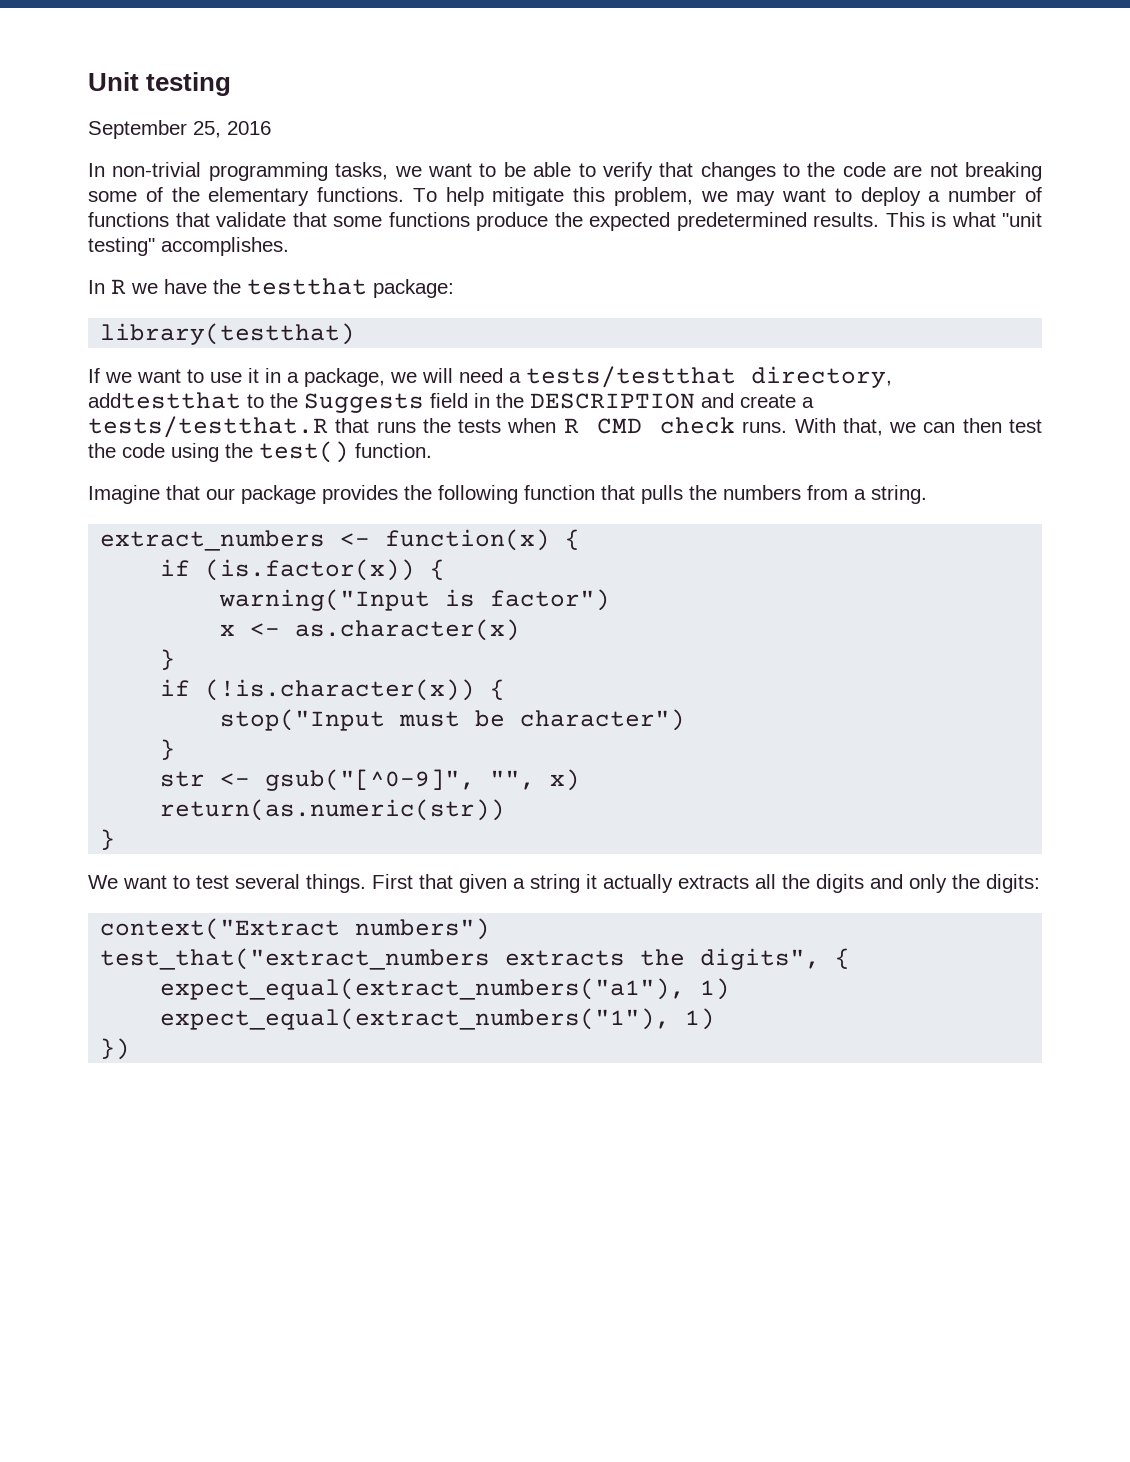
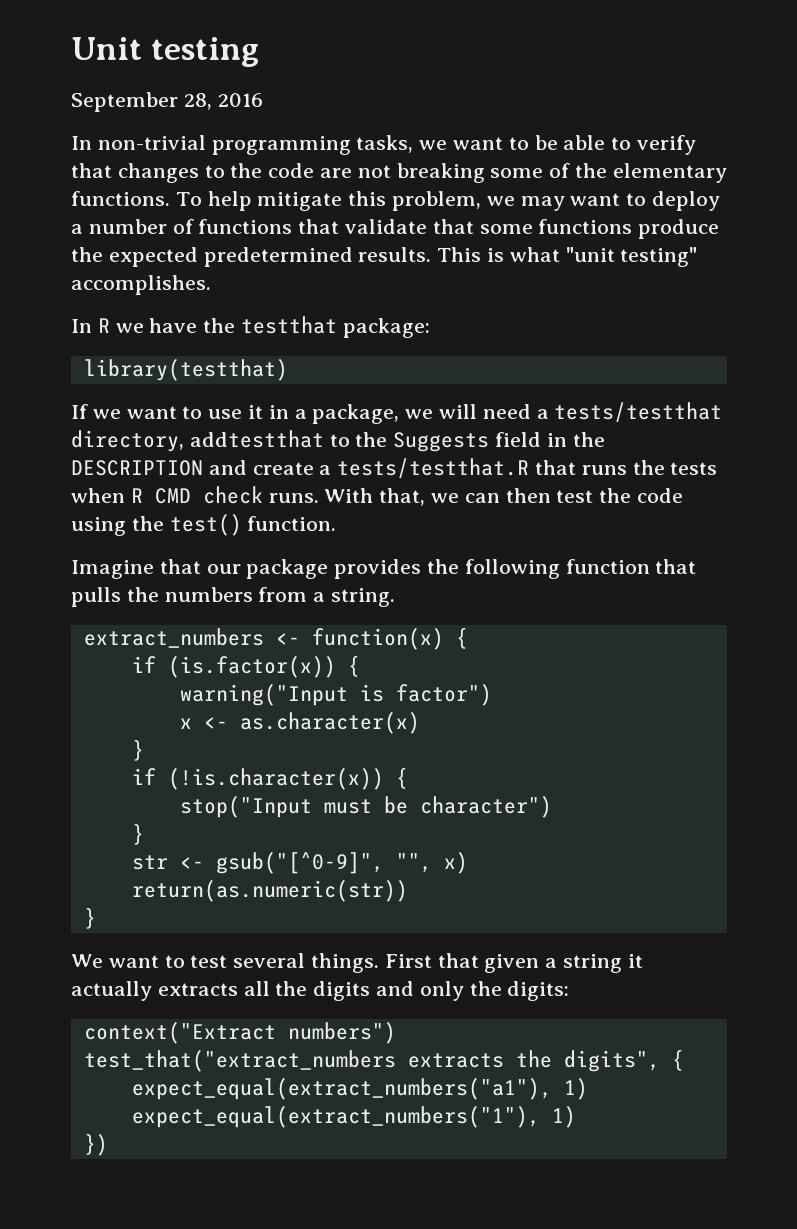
- September 25, 2016
+ September 28, 2016

